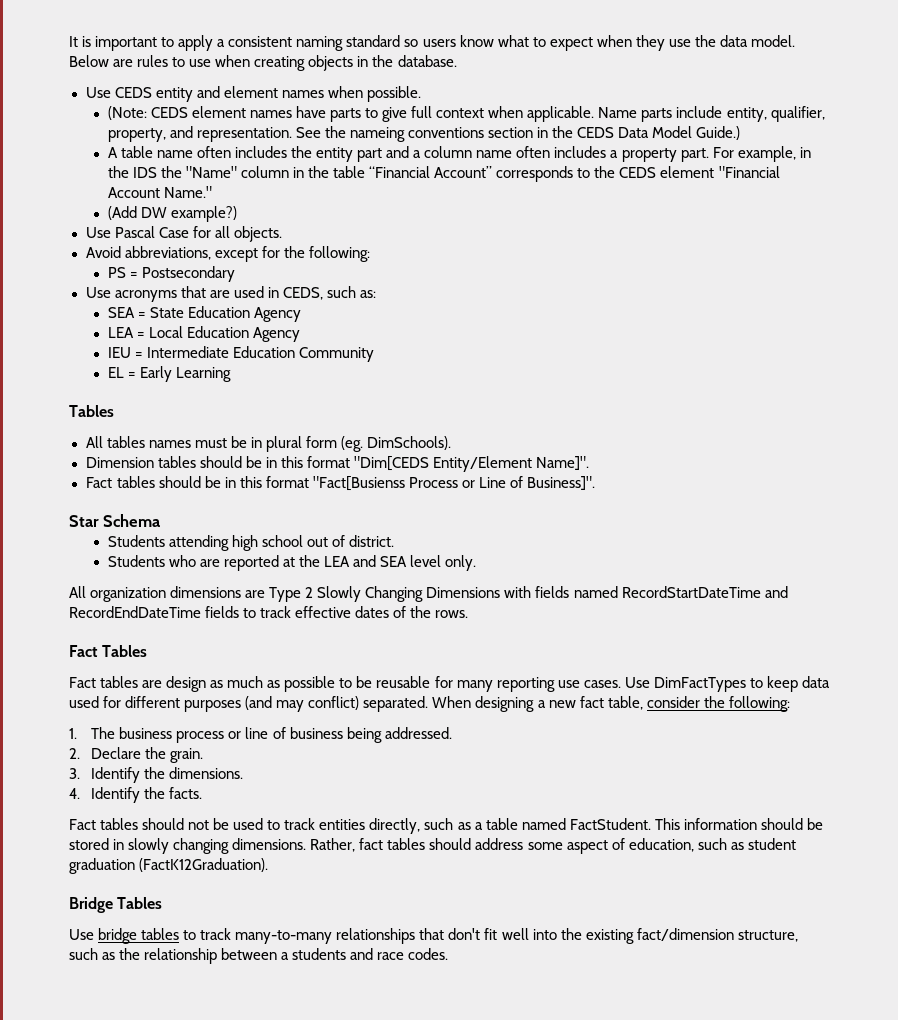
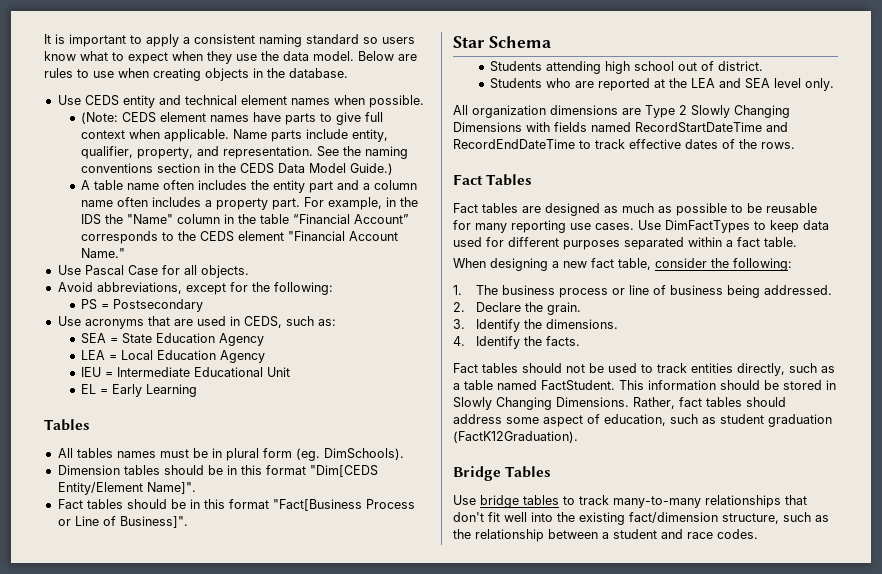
- Use CEDS entity and element names when possible.
+ Use CEDS entity and technical element names when possible.
- See the nameing conventions section in the CEDS Data Model Guide.)
+ See the naming conventions section in the CEDS Data Model Guide.)
- (Add DW example?)
- IEU = Intermediate Education Community
+ IEU = Intermediate Educational Unit
- Fact tables should be in this format "Fact[Busienss Process or Line of Business]".
+ Fact tables should be in this format "Fact[Business Process or Line of Business]".
- All organization dimensions are Type 2 Slowly Changing Dimensions with fields named RecordStartDateTime and RecordEndDateTime fields to track effective dates of the rows.
+ All organization dimensions are Type 2 Slowly Changing Dimensions with fields named RecordStartDateTime and RecordEndDateTime to track effective dates of the rows.
- Fact tables are design as much as possible to be reusable for many reporting use cases.
+ Fact tables are designed as much as possible to be reusable for many reporting use cases.
- Use DimFactTypes to keep data used for different purposes (and may conflict) separated. When designing a new fact table, consider the following:
+ Use DimFactTypes to keep data used for different purposes separated within a fact table.
+ When designing a new fact table, consider the following:
- This information should be stored in slowly changing dimensions.
+ This information should be stored in Slowly Changing Dimensions.
- Use bridge tables to track many-to-many relationships that don't fit well into the existing fact/dimension structure, such as the relationship between a students and race codes.
+ Use bridge tables to track many-to-many relationships that don't fit well into the existing fact/dimension structure, such as the relationship between a student and race codes.

